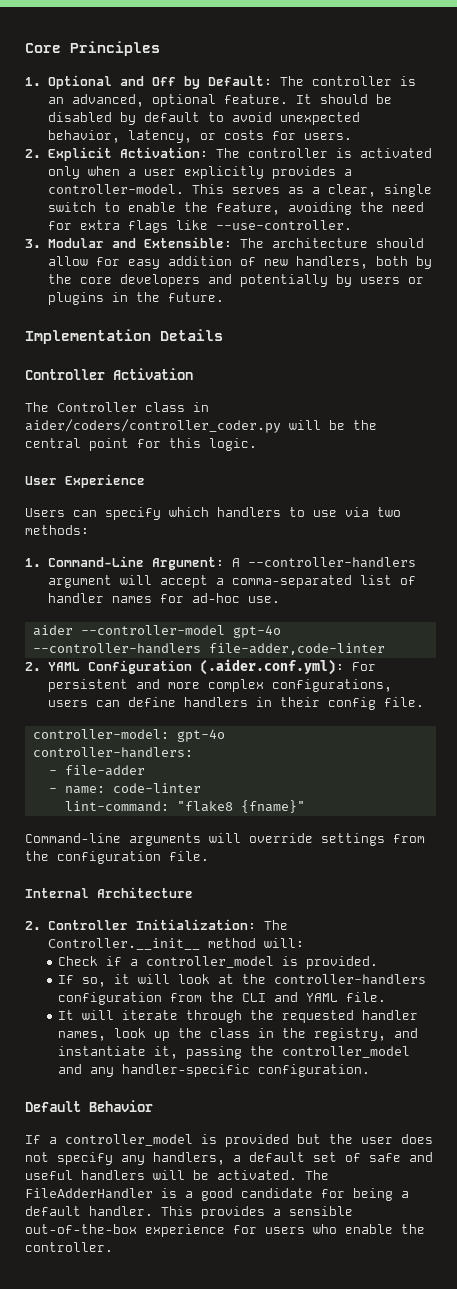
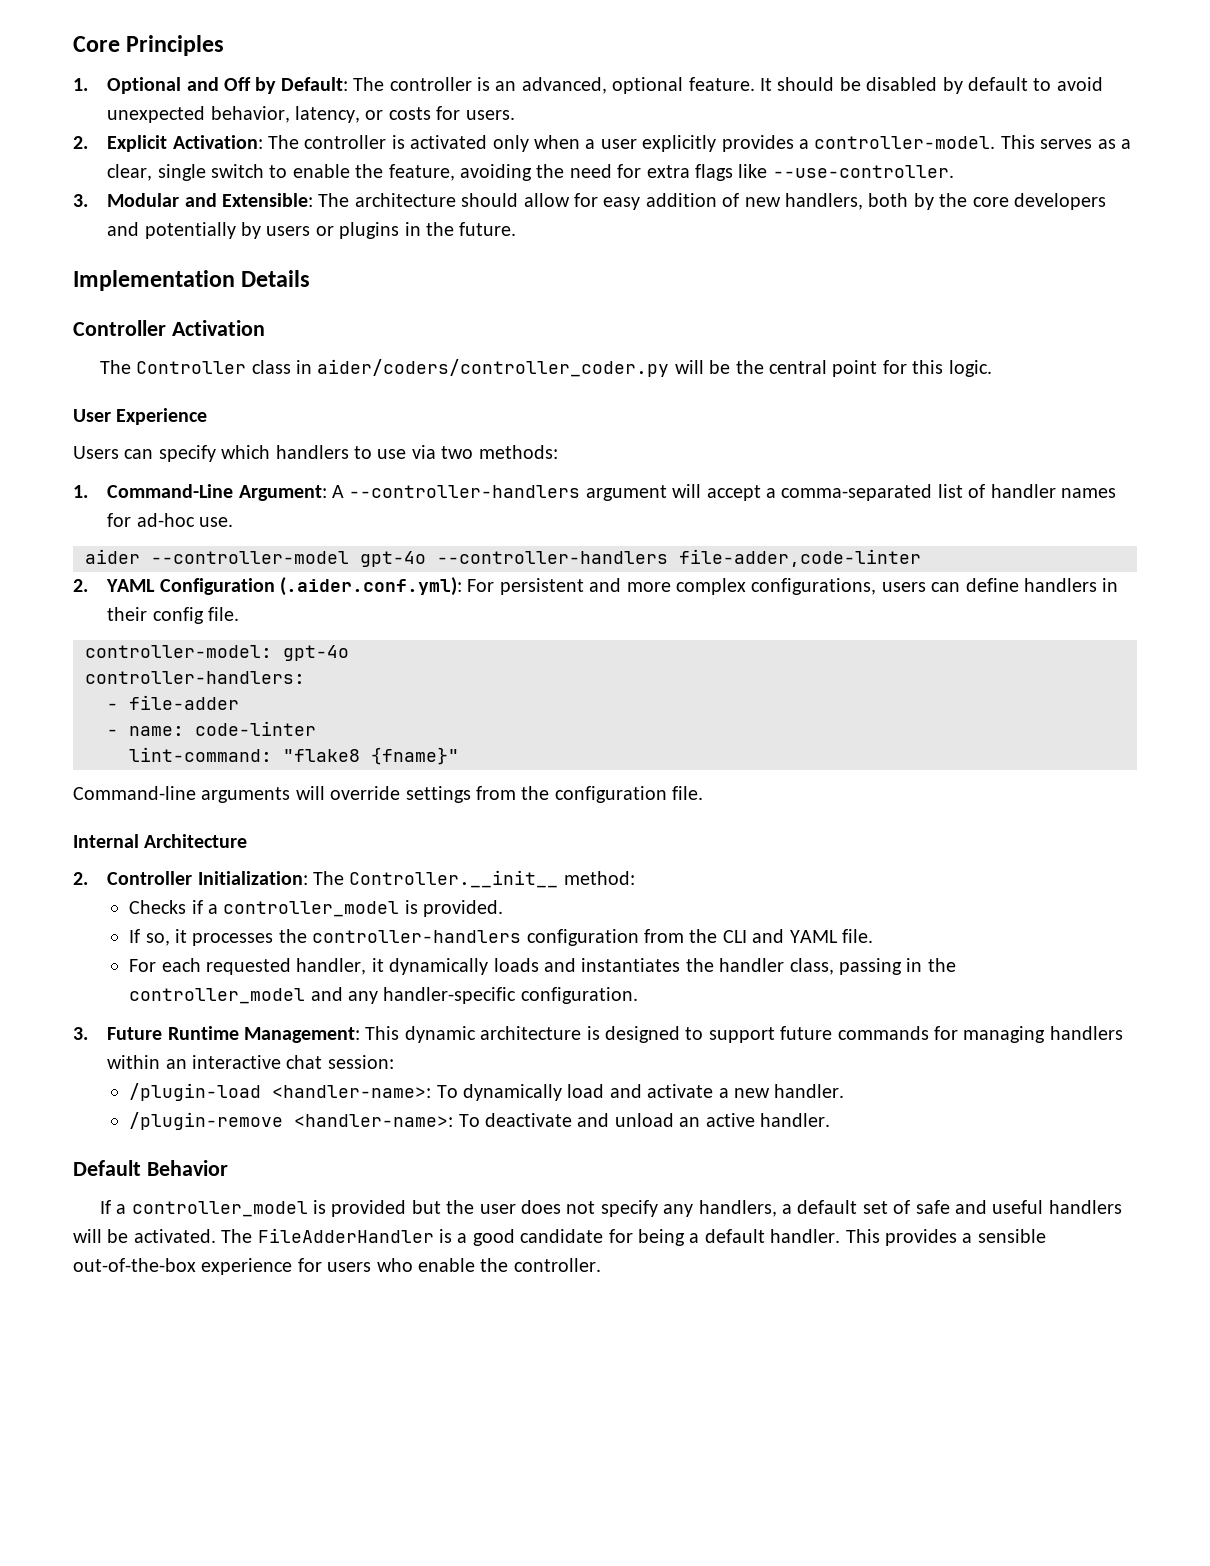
- 2. Controller Initialization: The Controller.__init__ method will:
- Check if a controller_model is provided.
+ 2. Controller Initialization: The Controller.__init__ method:
+ Checks if a controller_model is provided.
- If so, it will look at the controller-handlers configuration from the CLI and YAML file.
+ If so, it processes the controller-handlers configuration from the CLI and YAML file.
- It will iterate through the requested handler names, look up the class in the registry, and instantiate it, passing the controller_model and any handler-specific configuration.
+ For each requested handler, it dynamically loads and instantiates the handler class, passing in the controller_model and any handler-specific configuration.
+ 3. Future Runtime Management: This dynamic architecture is designed to support future commands for managing handlers within an interactive chat session:
+ /plugin-load <handler-name>: To dynamically load and activate a new handler.
+ /plugin-remove <handler-name>: To deactivate and unload an active handler.

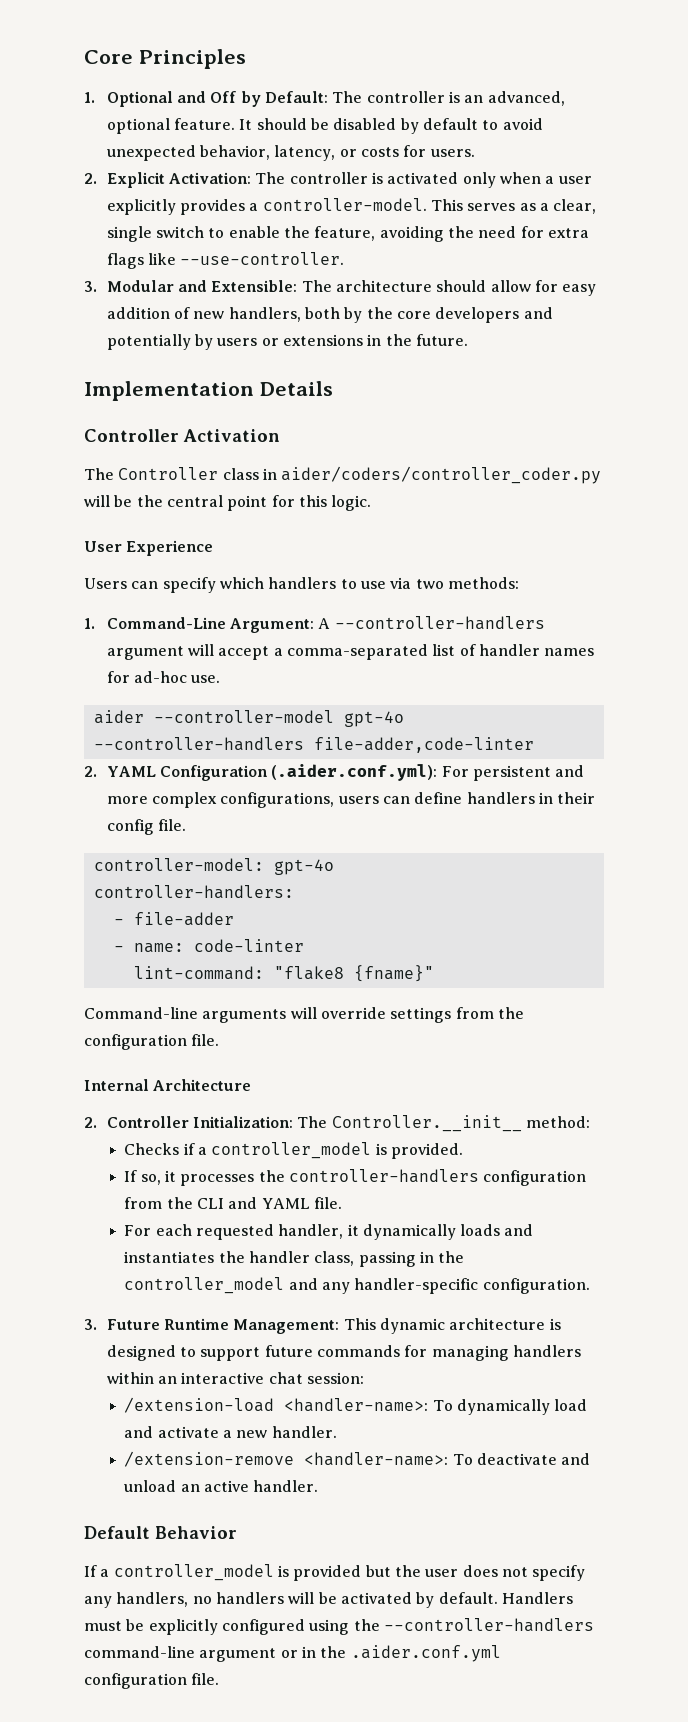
- 3. Modular and Extensible: The architecture should allow for easy addition of new handlers, both by the core developers and potentially by users or plugins in the future.
+ 3. Modular and Extensible: The architecture should allow for easy addition of new handlers, both by the core developers and potentially by users or extensions in the future.
- /plugin-load <handler-name>: To dynamically load and activate a new handler.
+ /extension-load <handler-name>: To dynamically load and activate a new handler.
- /plugin-remove <handler-name>: To deactivate and unload an active handler.
+ /extension-remove <handler-name>: To deactivate and unload an active handler.
- If a controller_model is provided but the user does not specify any handlers, a default set of safe and useful handlers will be activated. The FileAdderHandler is a good candidate for being a default handler. This provides a sensible out-of-the-box experience for users who enable the controller.
+ If a controller_model is provided but the user does not specify any handlers, no handlers will be activated by default. Handlers must be explicitly configured using the --controller-handlers command-line argument or in the .aider.conf.yml configuration file.

